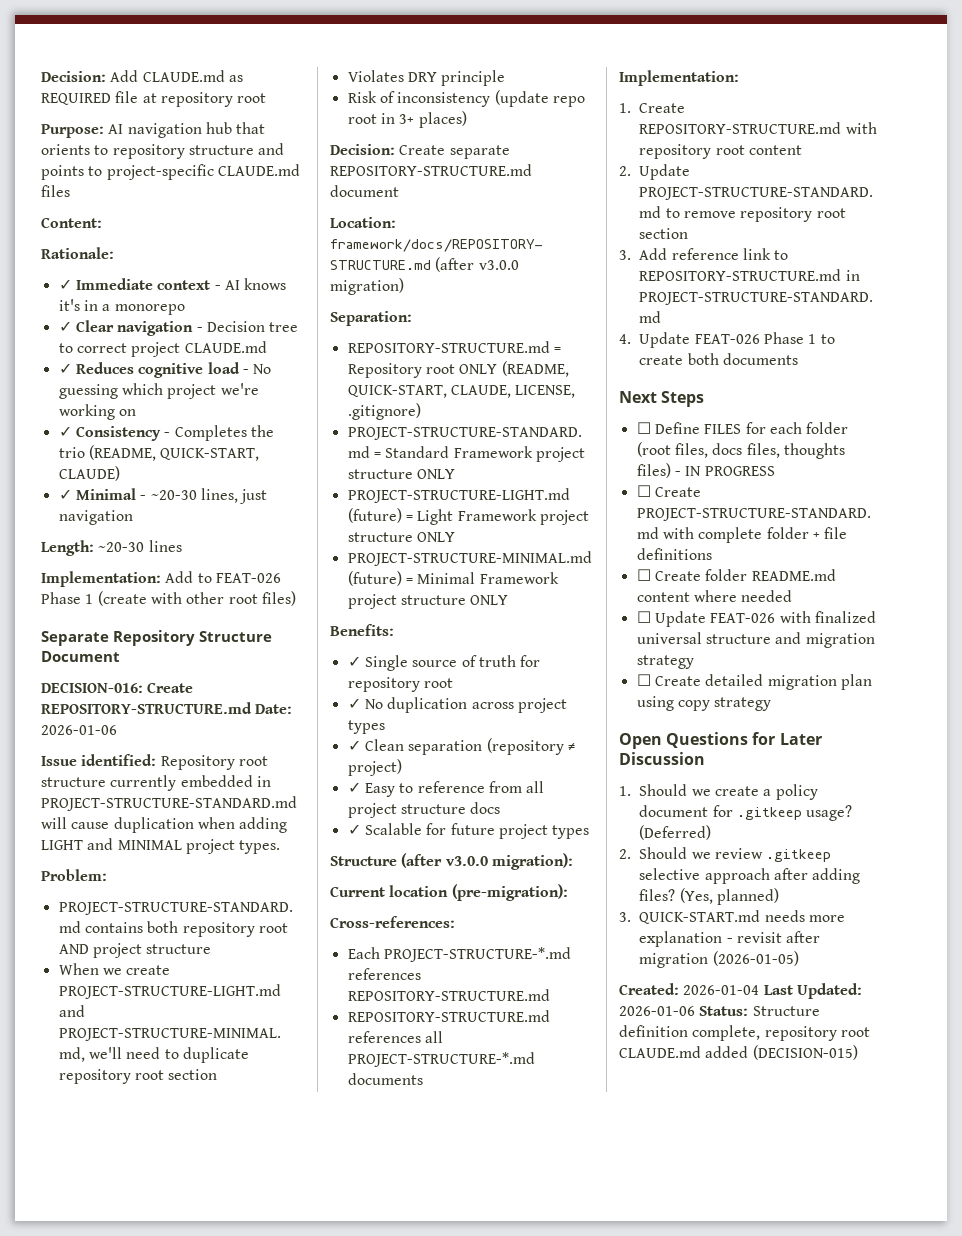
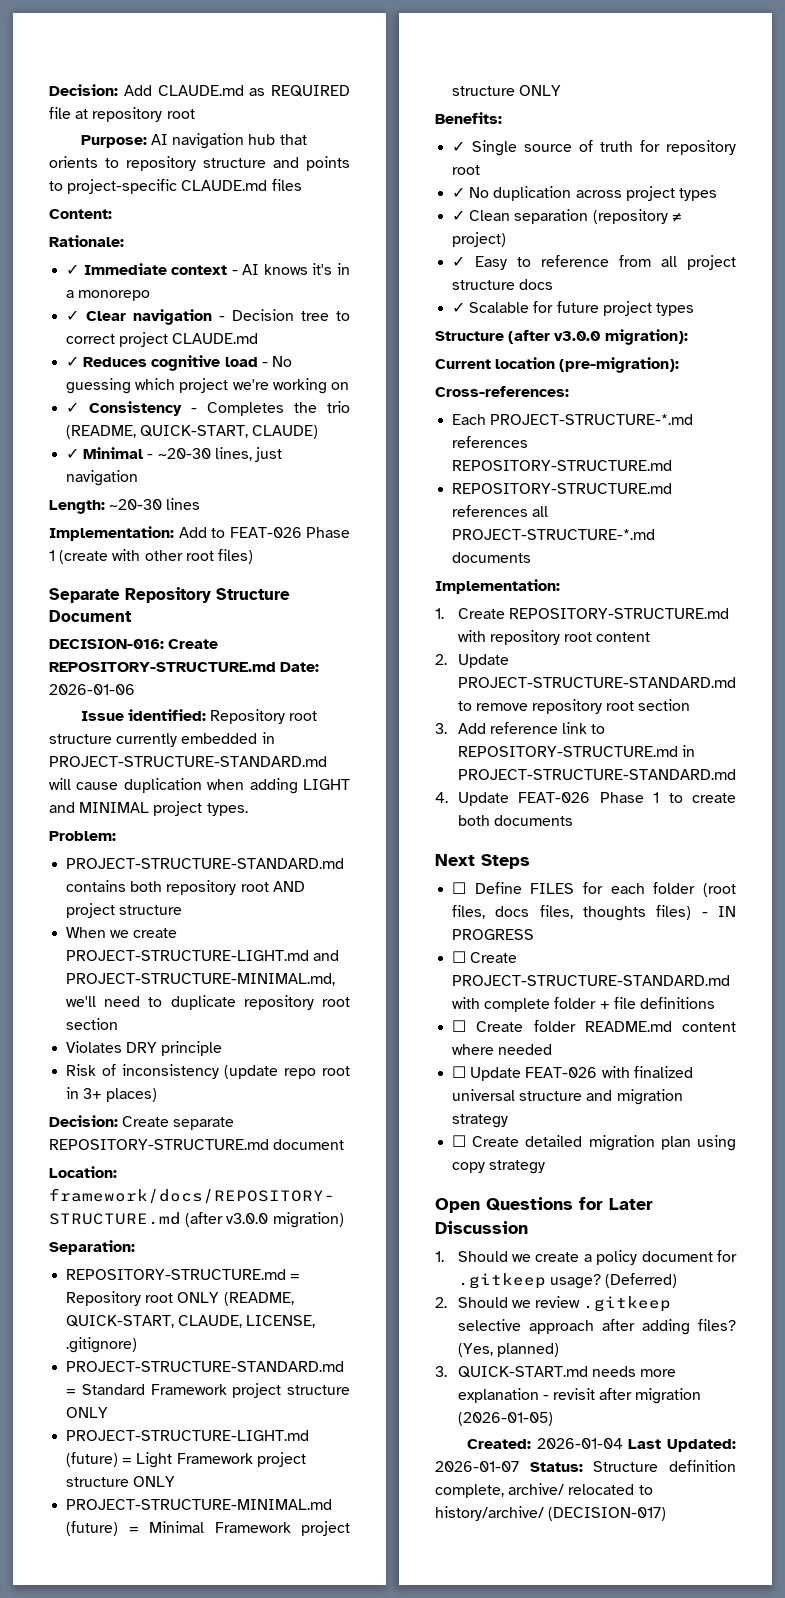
- Created: 2026-01-04 Last Updated: 2026-01-06 Status: Structure definition complete, repository root CLAUDE.md added (DECISION-015)
+ Created: 2026-01-04 Last Updated: 2026-01-07 Status: Structure definition complete, archive/ relocated to history/archive/ (DECISION-017)

